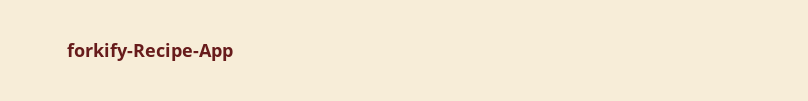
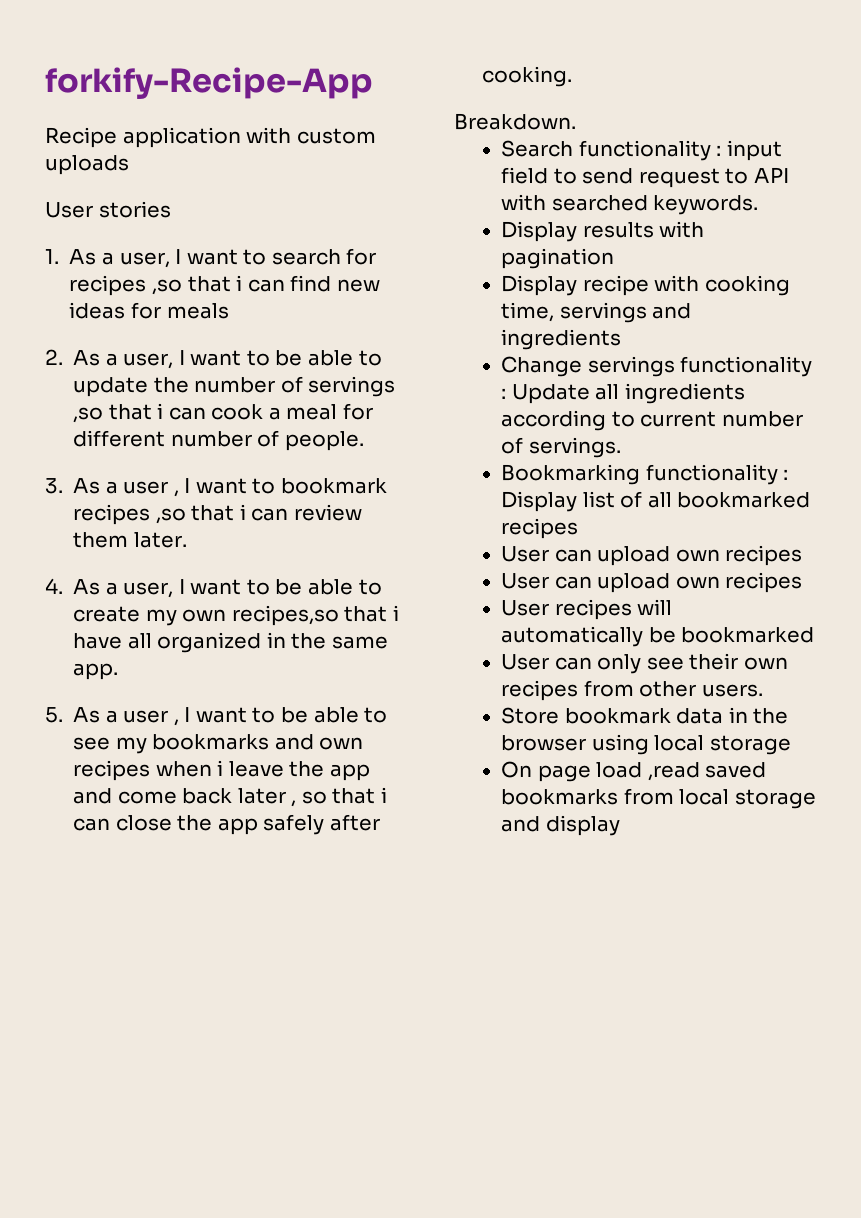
+ Recipe application with custom uploads
+ User stories
+ 1. As a user, I want to search for recipes ,so that i can find new ideas for meals
+ 2. As a user, I want to be able to update the number of servings ,so that i can cook a meal for different number of people.
+ 3. As a user , I want to bookmark recipes ,so that i can review them later.
+ 4. As a user, I want to be able to create my own recipes,so that i have all organized in the same app.
+ 5. As a user , I want to be able to see my bookmarks and own recipes when i leave the app and come back later , so that i can close the app safely after cooking.
+ Breakdown.
+ Search functionality : input field to send request to API with searched keywords.
+ Display results with pagination
+ Display recipe with cooking time, servings and ingredients
+ Change servings functionality : Update all ingredients according to current number of servings.
+ Bookmarking functionality : Display list of all bookmarked recipes
+ User can upload own recipes
+ User can upload own recipes
+ User recipes will automatically be bookmarked
+ User can only see their own recipes from other users.
+ Store bookmark data in the browser using local storage
+ On page load ,read saved bookmarks from local storage and display

